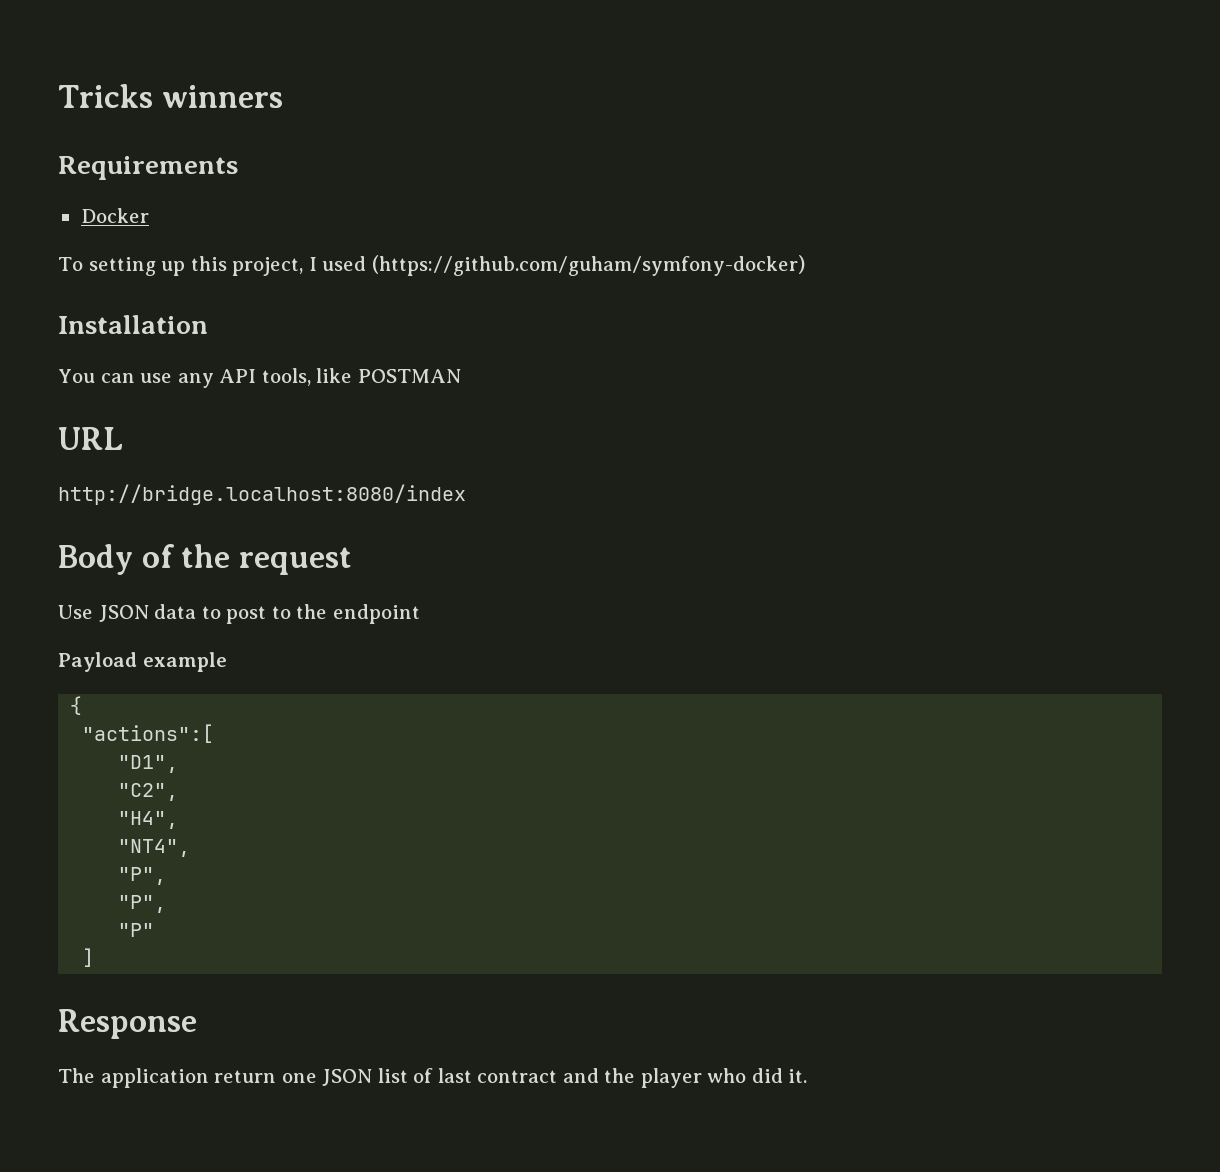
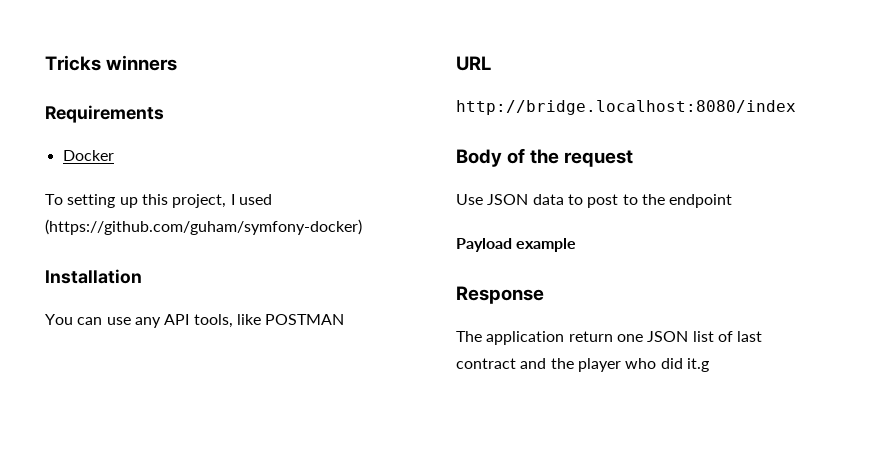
- {
- "actions":[
- "D1",
- "C2",
- "H4",
- "NT4",
- "P",
- "P",
- "P"
- ]
- The application return one JSON list of last contract and the player who did it.
+ The application return one JSON list of last contract and the player who did it.g

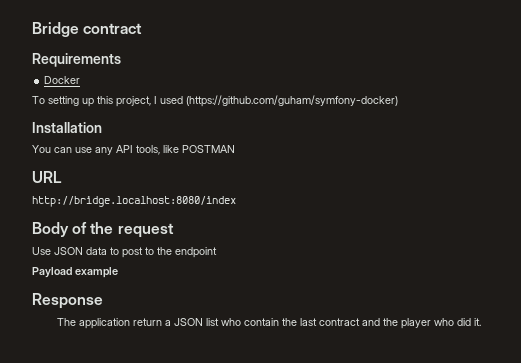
- Tricks winners
+ Bridge contract
- The application return one JSON list of last contract and the player who did it.g
+ The application return a JSON list who contain the last contract and the player who did it.

